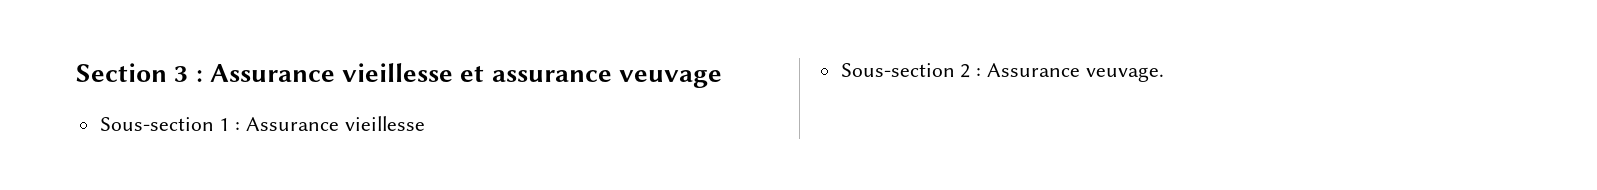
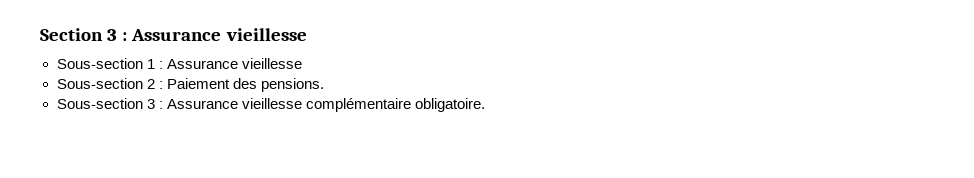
- Section 3 : Assurance vieillesse et assurance veuvage
+ Section 3 : Assurance vieillesse
- Sous-section 2 : Assurance veuvage.
+ Sous-section 2 : Paiement des pensions.
+ Sous-section 3 : Assurance vieillesse complémentaire obligatoire.

